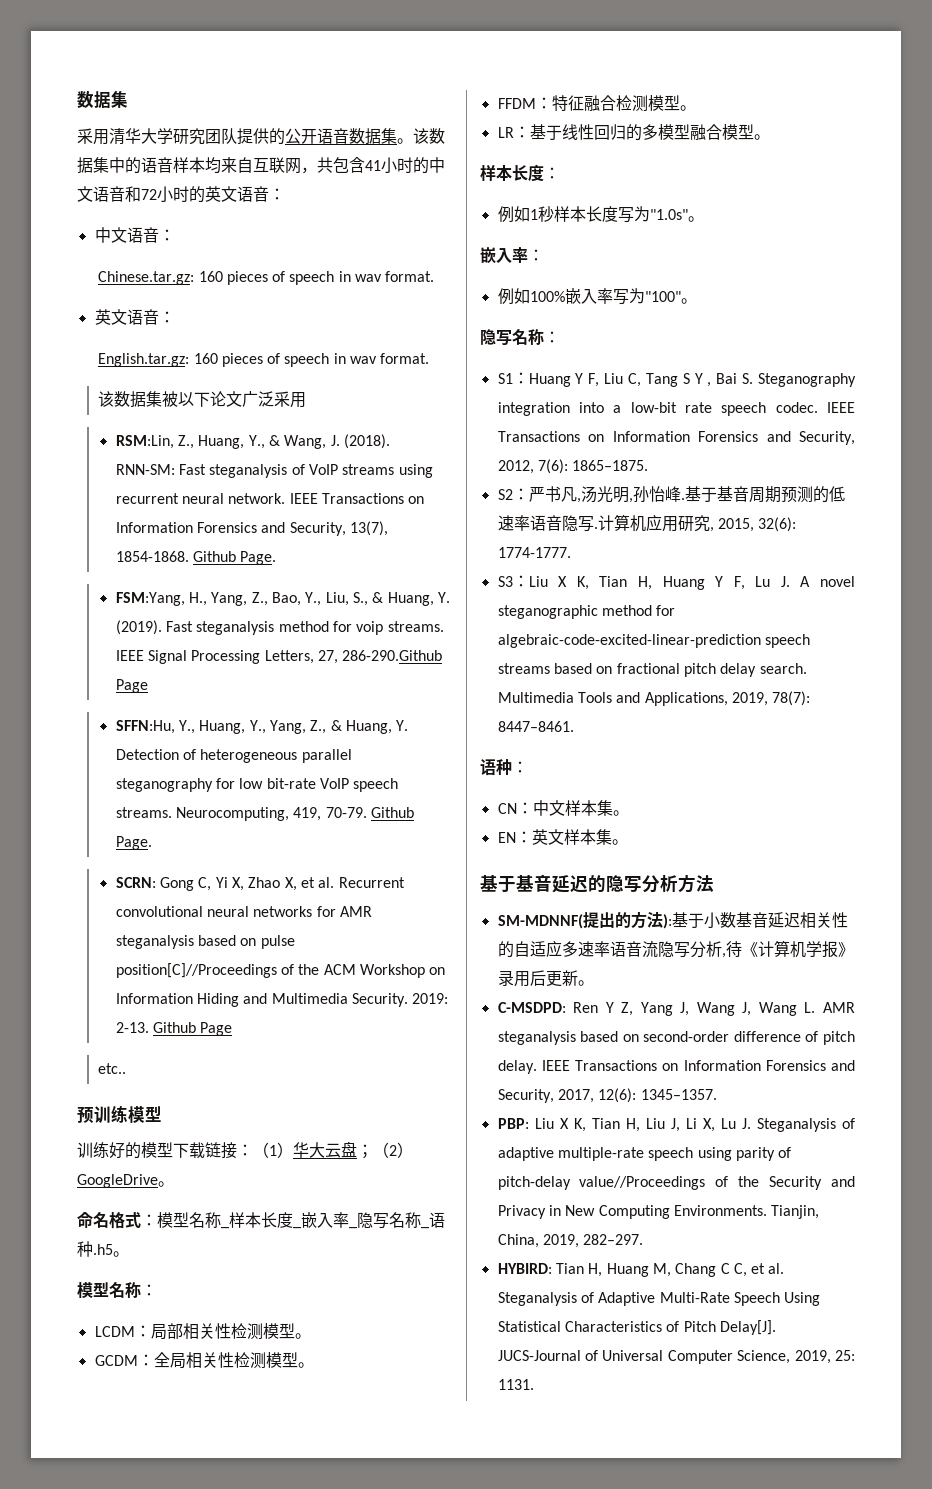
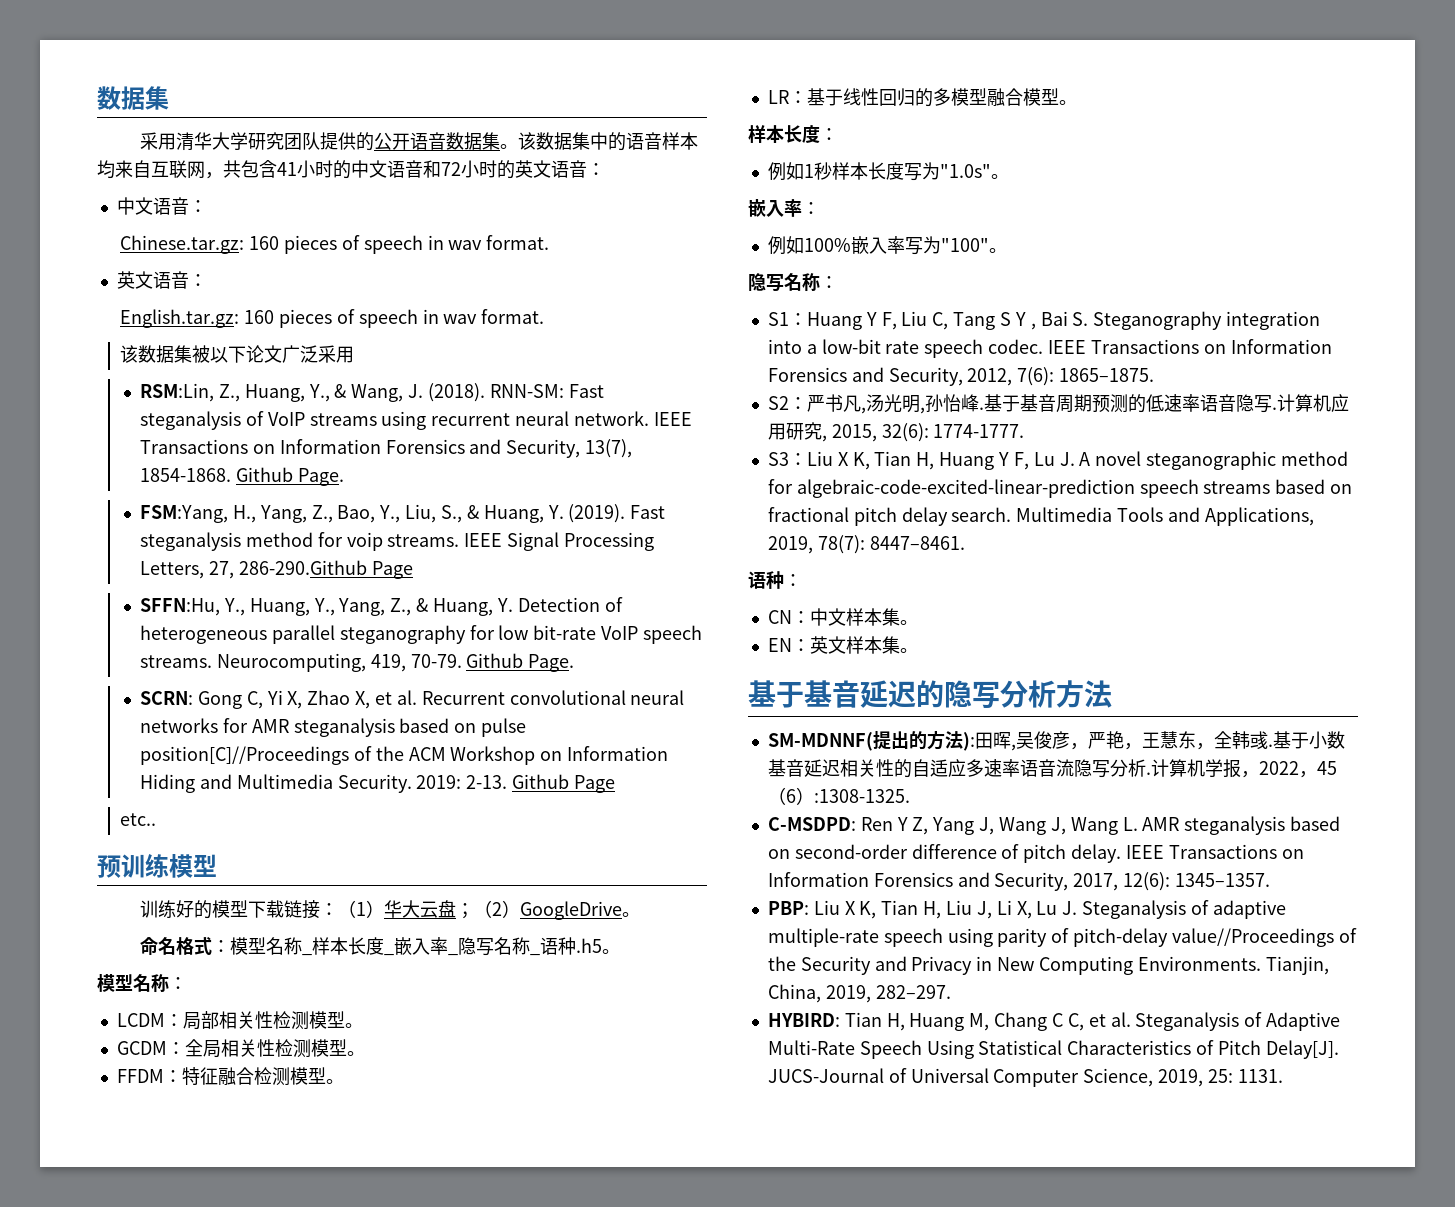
- SM-MDNNF(提出的方法):基于小数基音延迟相关性的自适应多速率语音流隐写分析,待《计算机学报》录用后更新。
+ SM-MDNNF(提出的方法):田晖,吴俊彦，严艳，王慧东，全韩彧.基于小数基音延迟相关性的自适应多速率语音流隐写分析.计算机学报，2022，45（6）:1308-1325.

